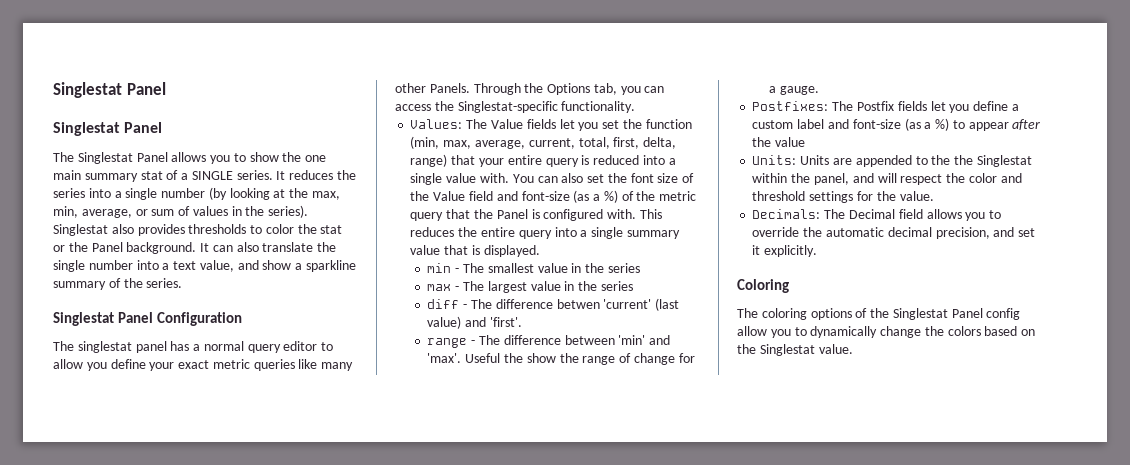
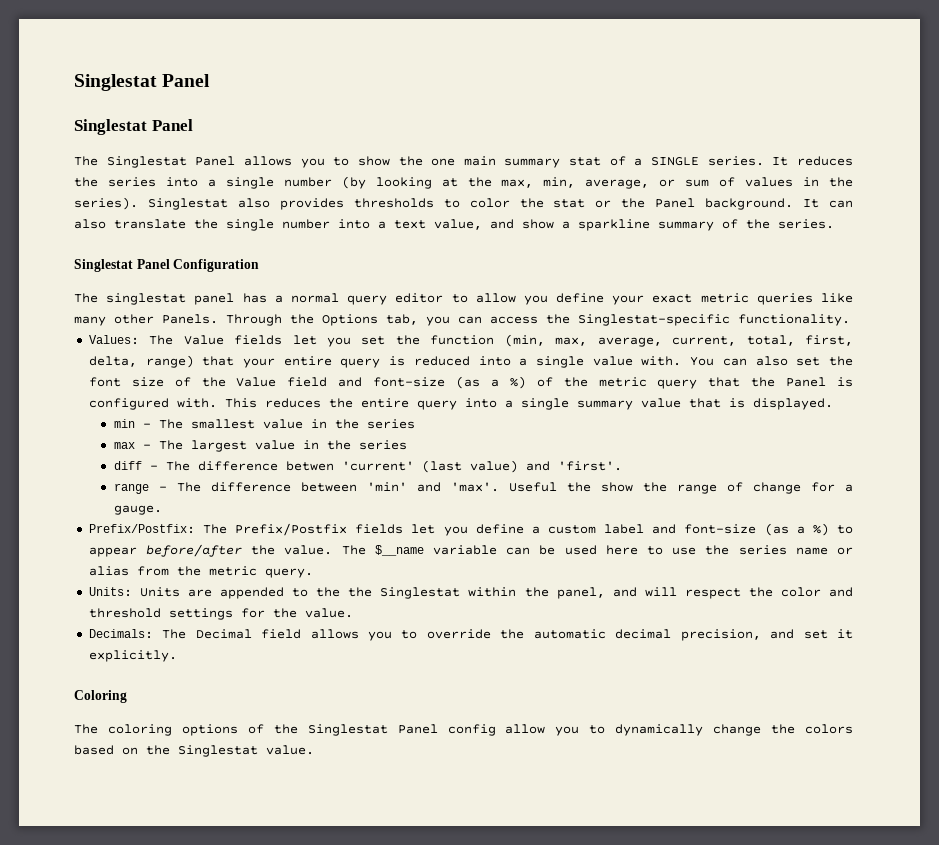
- Postfixes: The Postfix fields let you define a custom label and font-size (as a %) to appear after the value
+ Prefix/Postfix: The Prefix/Postfix fields let you define a custom label and font-size (as a %) to appear before/after the value. The $__name variable can be used here to use the series name or alias from the metric query.

